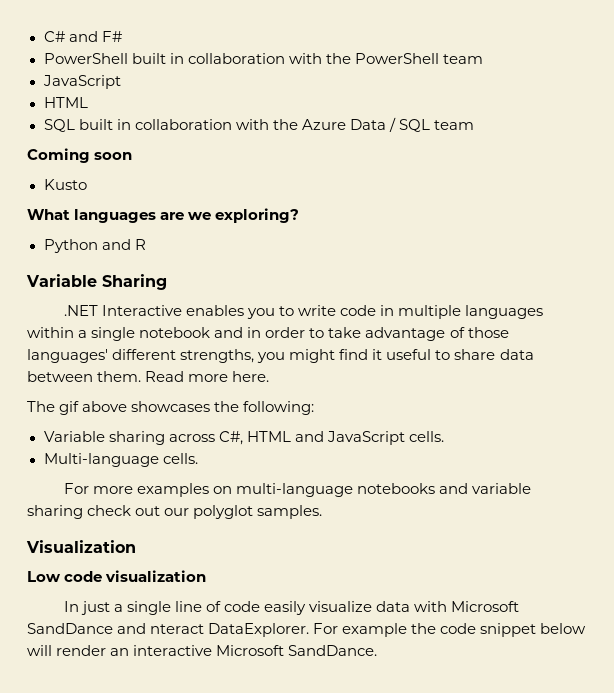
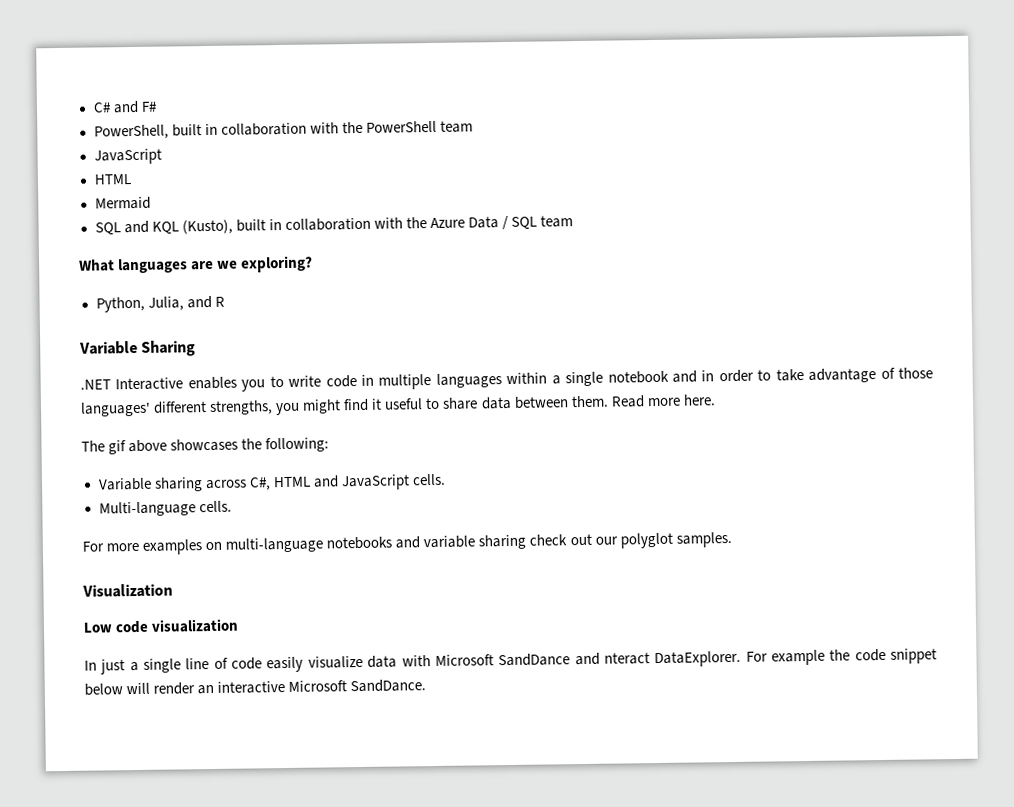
- PowerShell built in collaboration with the PowerShell team
+ PowerShell, built in collaboration with the PowerShell team
- SQL built in collaboration with the Azure Data / SQL team
+ Mermaid
+ SQL and KQL (Kusto), built in collaboration with the Azure Data / SQL team
- Coming soon
- Kusto
- Python and R
+ Python, Julia, and R

